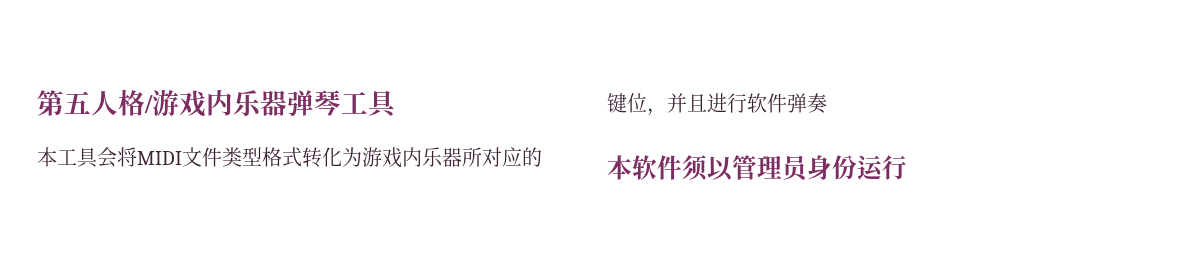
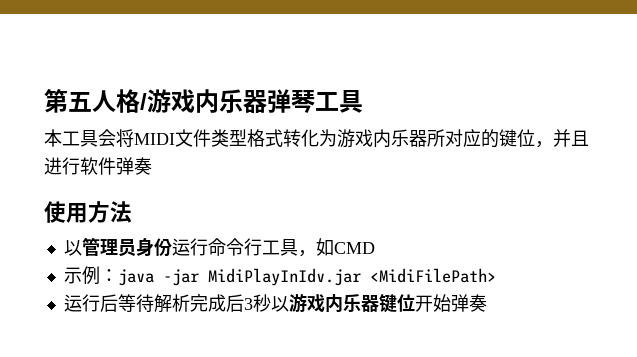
- 本软件须以管理员身份运行
+ 使用方法
+ 以管理员身份运行命令行工具，如CMD
+ 示例：java -jar MidiPlayInIdv.jar <MidiFilePath>
+ 运行后等待解析完成后3秒以游戏内乐器键位开始弹奏

